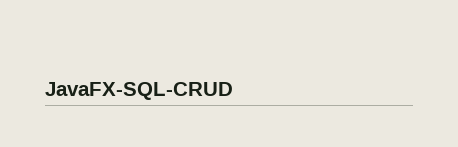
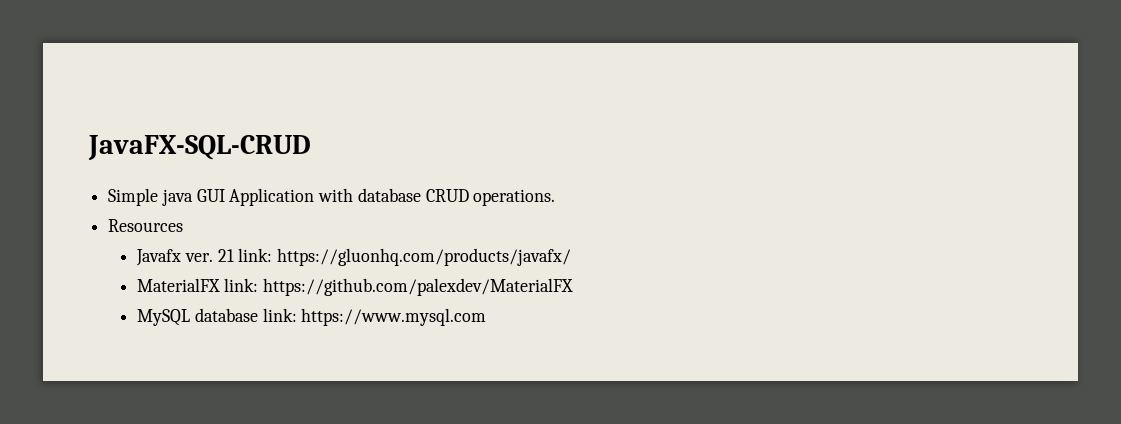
+ Simple java GUI Application with database CRUD operations.
+ Resources
+ Javafx ver. 21 link: https://gluonhq.com/products/javafx/
+ MaterialFX link: https://github.com/palexdev/MaterialFX
+ MySQL database link: https://www.mysql.com

